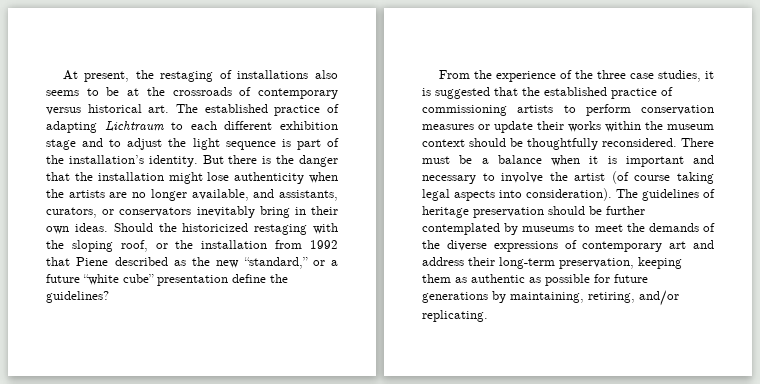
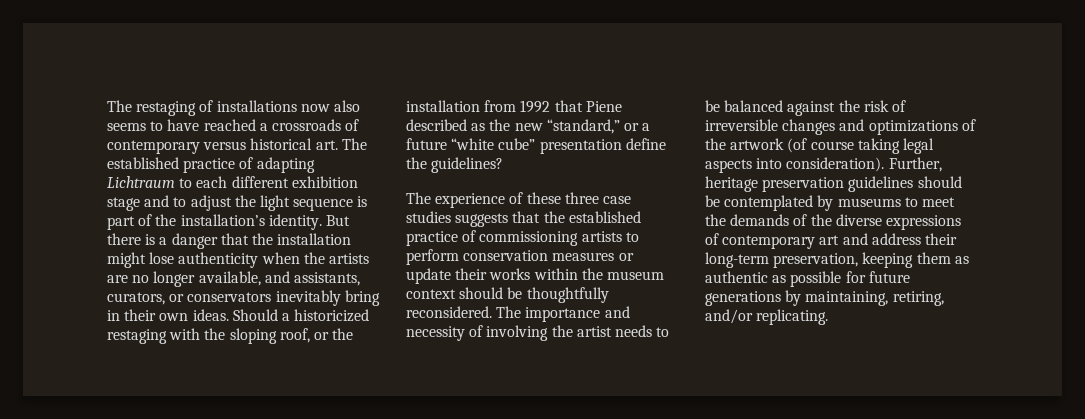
- At present, the restaging of installations also seems to be at the crossroads of contemporary versus historical art. The established practice of adapting Lichtraum to each different exhibition stage and to adjust the light sequence is part of the installation’s identity.
+ The restaging of installations now also seems to have reached a crossroads of contemporary versus historical art. The established practice of adapting Lichtraum to each different exhibition stage and to adjust the light sequence is part of the installation’s identity.
- But there is the danger that the installation might lose authenticity when the artists are no longer available, and assistants, curators, or conservators inevitably bring in their own ideas.
+ But there is a danger that the installation might lose authenticity when the artists are no longer available, and assistants, curators, or conservators inevitably bring in their own ideas.
- Should the historicized restaging with the sloping roof, or the installation from 1992 that Piene described as the new “standard,” or a future “white cube” presentation define the guidelines?
+ Should a historicized restaging with the sloping roof, or the installation from 1992 that Piene described as the new “standard,” or a future “white cube” presentation define the guidelines?
- From the experience of the three case studies, it is suggested that the established practice of commissioning artists to perform conservation measures or update their works within the museum context should be thoughtfully reconsidered.
+ The experience of these three case studies suggests that the established practice of commissioning artists to perform conservation measures or update their works within the museum context should be thoughtfully reconsidered.
- There must be a balance when it is important and necessary to involve the artist (of course taking legal aspects into consideration).
+ The importance and necessity of involving the artist needs to be balanced against the risk of irreversible changes and optimizations of the artwork (of course taking legal aspects into consideration).
- The guidelines of heritage preservation should be further contemplated by museums to meet the demands of the diverse expressions of contemporary art and address their long-term preservation, keeping them as authentic as possible for future generations by maintaining, retiring, and/or replicating.
+ Further, heritage preservation guidelines should be contemplated by museums to meet the demands of the diverse expressions of contemporary art and address their long-term preservation, keeping them as authentic as possible for future generations by maintaining, retiring, and/or replicating.

